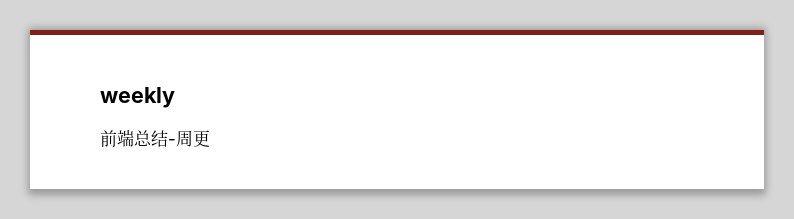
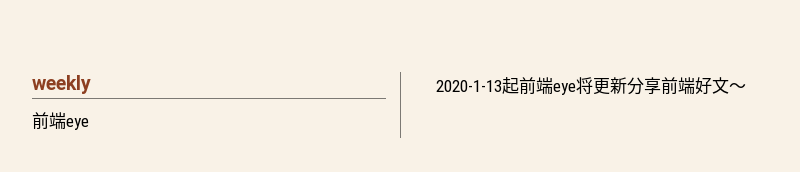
  weekly
- 前端总结-周更
+ 前端eye
+ 2020-1-13起前端eye将更新分享前端好文～

